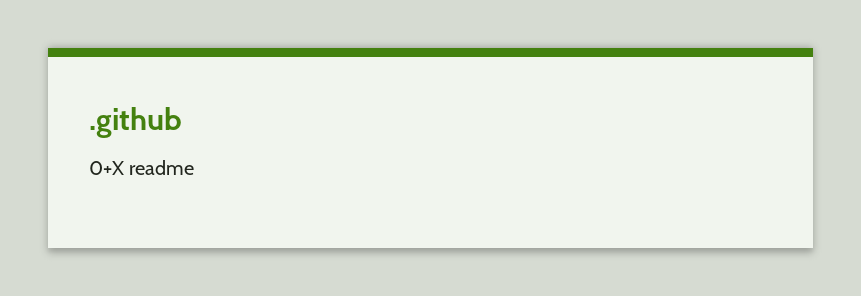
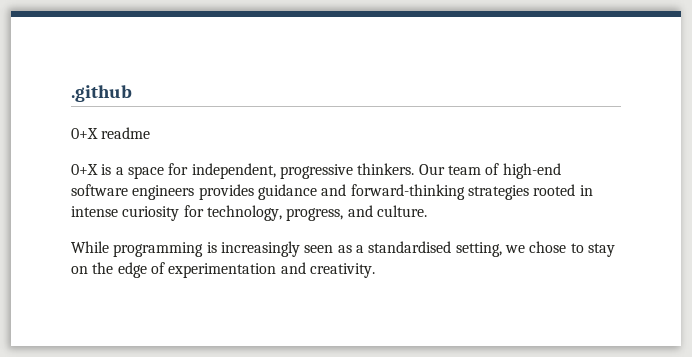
+ 0+X is a space for independent, progressive thinkers. Our team of high-end software engineers provides guidance and forward-thinking strategies rooted in intense curiosity for technology, progress, and culture.
+ While programming is increasingly seen as a standardised setting, we chose to stay on the edge of experimentation and creativity.

